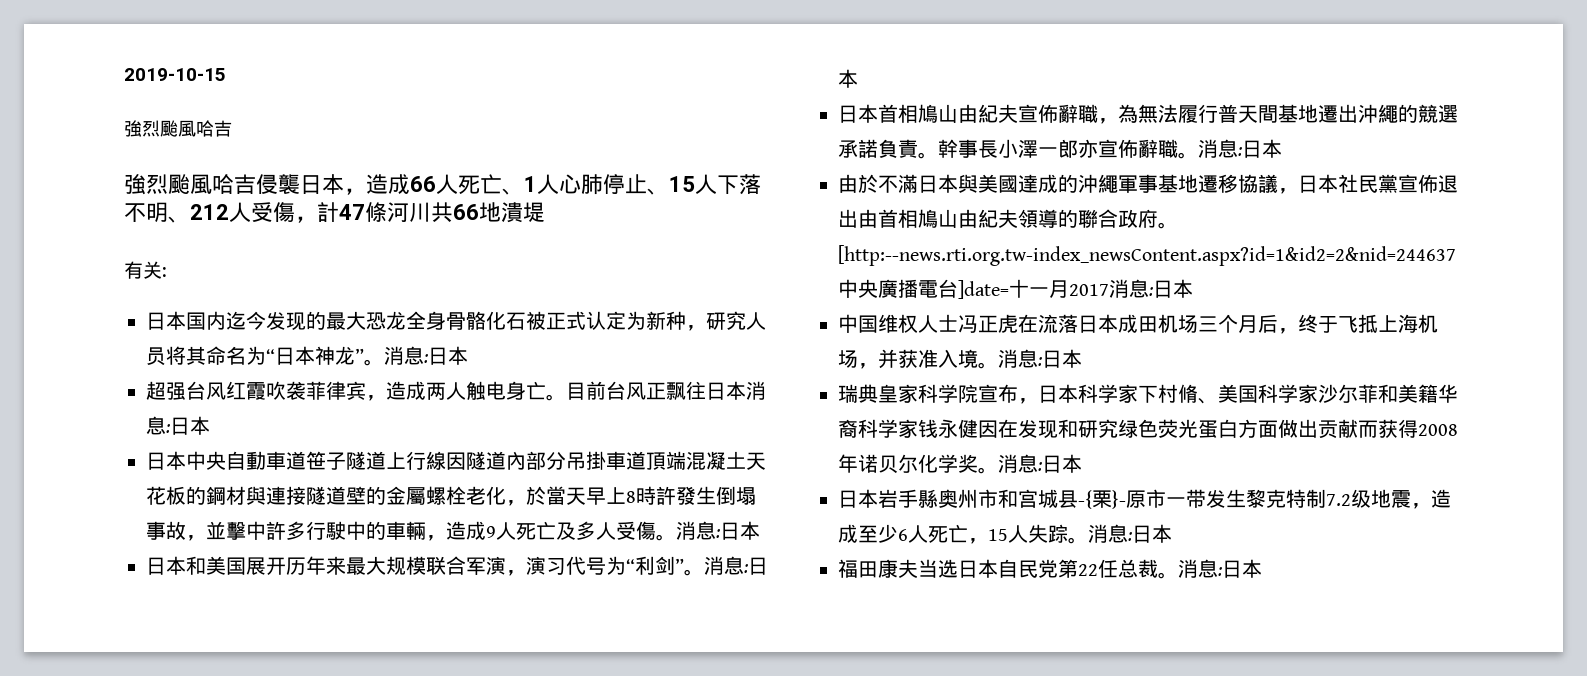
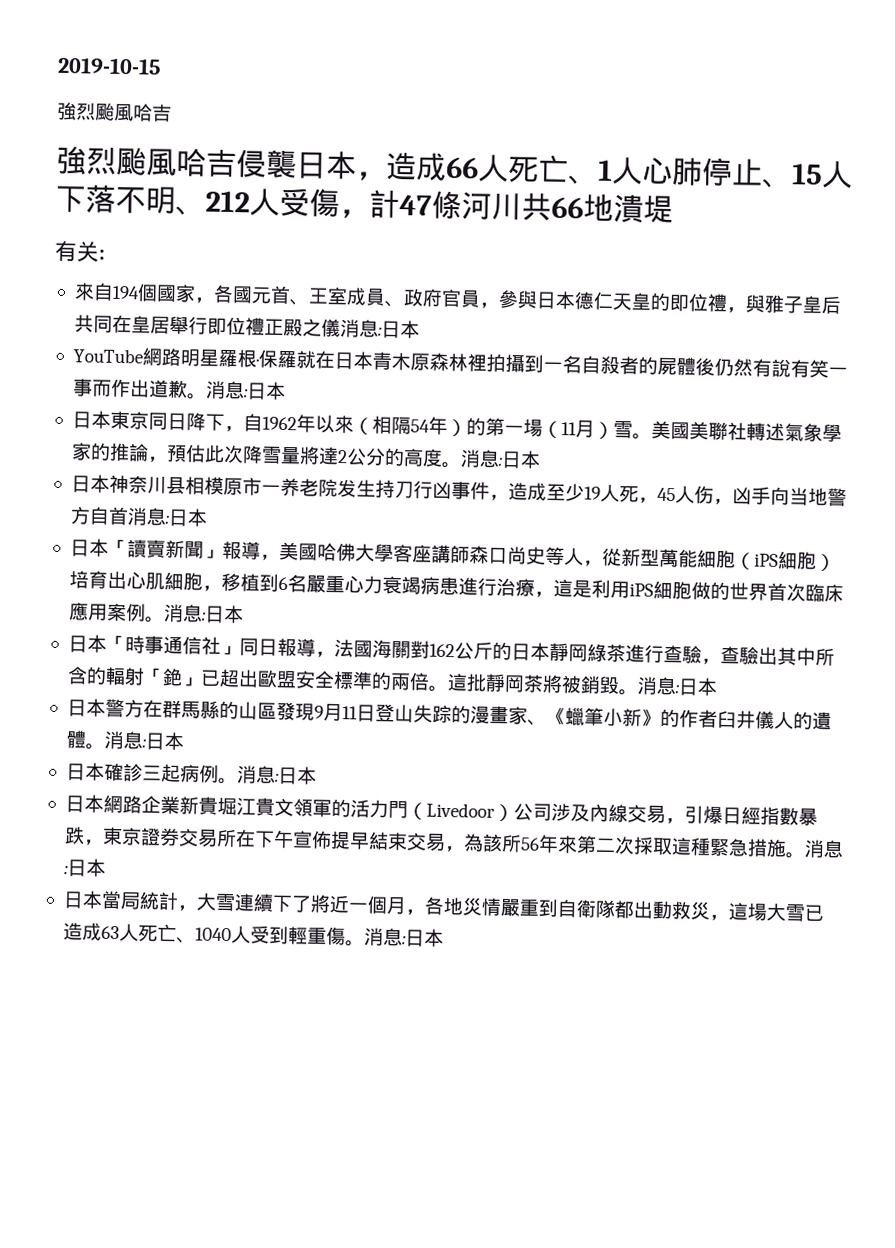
- 日本国内迄今发现的最大恐龙全身骨骼化石被正式认定为新种，研究人员将其命名为“日本神龙”。消息:日本
- 超强台风红霞吹袭菲律宾，造成两人触电身亡。目前台风正飘往日本消息:日本
- 日本中央自動車道笹子隧道上行線因隧道內部分吊掛車道頂端混凝土天花板的鋼材與連接隧道壁的金屬螺栓老化，於當天早上8時許發生倒塌事故，並擊中許多行駛中的車輛，造成9人死亡及多人受傷。消息:日本
- 日本和美国展开历年来最大规模联合军演，演习代号为“利剑”。消息:日本
- 日本首相鳩山由紀夫宣佈辭職，為無法履行普天間基地遷出沖繩的競選承諾負責。幹事長小澤一郎亦宣佈辭職。消息:日本
- 由於不滿日本與美國達成的沖繩軍事基地遷移協議，日本社民黨宣佈退出由首相鳩山由紀夫領導的聯合政府。[http:--news.rti.org.tw-index_newsContent.aspx?id=1&id2=2&nid=244637中央廣播電台]date=十一月2017消息:日本
- 中国维权人士冯正虎在流落日本成田机场三个月后，终于飞抵上海机场，并获准入境。消息:日本
- 瑞典皇家科学院宣布，日本科学家下村脩、美国科学家沙尔菲和美籍华裔科学家钱永健因在发现和研究绿色荧光蛋白方面做出贡献而获得2008年诺贝尔化学奖。消息:日本
- 日本岩手縣奥州市和宫城县-{栗}-原市一带发生黎克特制7.2级地震，造成至少6人死亡，15人失踪。消息:日本
- 福田康夫当选日本自民党第22任总裁。
+ 來自194個國家，各國元首、王室成員、政府官員，參與日本德仁天皇的即位禮，與雅子皇后共同在皇居舉行即位禮正殿之儀消息:日本
+ YouTube網路明星羅根·保羅就在日本青木原森林裡拍攝到一名自殺者的屍體後仍然有說有笑一事而作出道歉。消息:日本
+ 日本東京同日降下，自1962年以來（相隔54年）的第一場（11月）雪。美國美聯社轉述氣象學家的推論，預估此次降雪量將達2公分的高度。消息:日本
+ 日本神奈川县相模原市一养老院发生持刀行凶事件，造成至少19人死，45人伤，凶手向当地警方自首消息:日本
+ 日本「讀賣新聞」報導，美國哈佛大學客座講師森口尚史等人，從新型萬能細胞（iPS細胞）培育出心肌細胞，移植到6名嚴重心力衰竭病患進行治療，這是利用iPS細胞做的世界首次臨床應用案例。消息:日本
+ 日本「時事通信社」同日報導，法國海關對162公斤的日本靜岡綠茶進行查驗，查驗出其中所含的輻射「銫」已超出歐盟安全標準的兩倍。這批靜岡茶將被銷毀。消息:日本
+ 日本警方在群馬縣的山區發現9月11日登山失踪的漫畫家、《蠟筆小新》的作者臼井儀人的遺體。消息:日本
+ 日本確診三起病例。消息:日本
+ 日本網路企業新貴堀江貴文領軍的活力門（Livedoor）公司涉及內線交易，引爆日經指數暴跌，東京證券交易所在下午宣佈提早結束交易，為該所56年來第二次採取這種緊急措施。消息:日本
+ 日本當局統計，大雪連續下了將近一個月，各地災情嚴重到自衛隊都出動救災，這場大雪已造成63人死亡、1040人受到輕重傷。

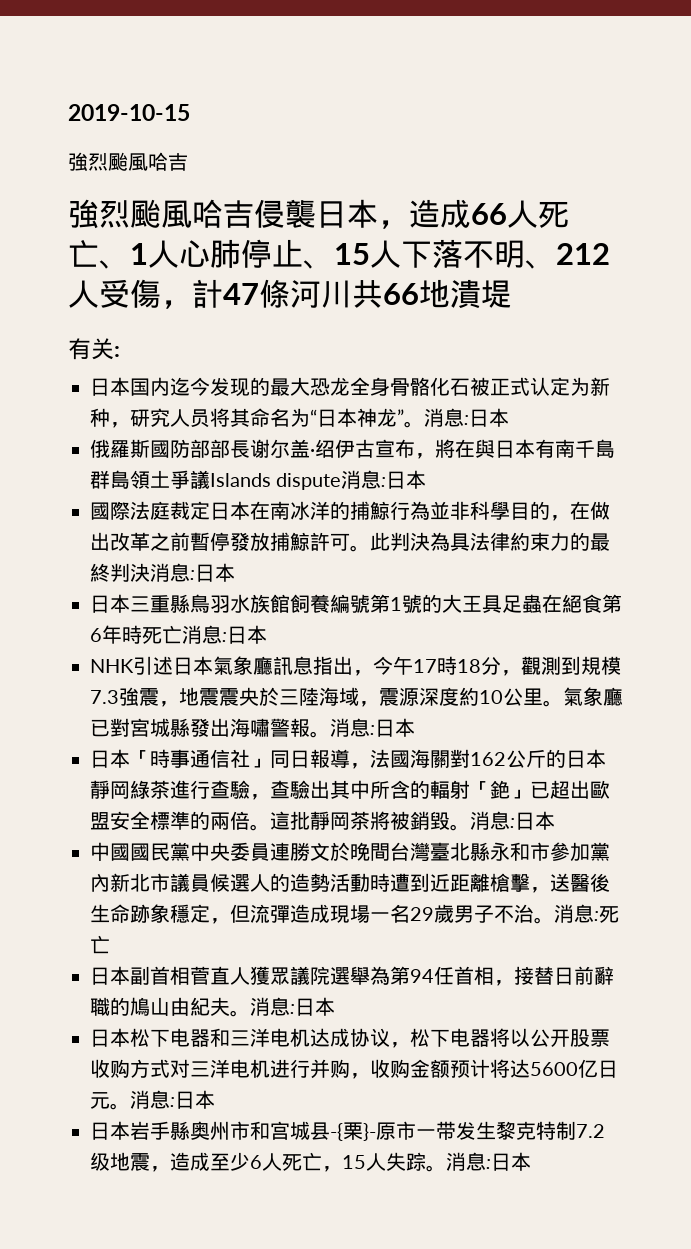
- 來自194個國家，各國元首、王室成員、政府官員，參與日本德仁天皇的即位禮，與雅子皇后共同在皇居舉行即位禮正殿之儀消息:日本
- YouTube網路明星羅根·保羅就在日本青木原森林裡拍攝到一名自殺者的屍體後仍然有說有笑一事而作出道歉。消息:日本
- 日本東京同日降下，自1962年以來（相隔54年）的第一場（11月）雪。美國美聯社轉述氣象學家的推論，預估此次降雪量將達2公分的高度。消息:日本
- 日本神奈川县相模原市一养老院发生持刀行凶事件，造成至少19人死，45人伤，凶手向当地警方自首消息:日本
- 日本「讀賣新聞」報導，美國哈佛大學客座講師森口尚史等人，從新型萬能細胞（iPS細胞）培育出心肌細胞，移植到6名嚴重心力衰竭病患進行治療，這是利用iPS細胞做的世界首次臨床應用案例。
+ 日本国内迄今发现的最大恐龙全身骨骼化石被正式认定为新种，研究人员将其命名为“日本神龙”。消息:日本
+ 俄羅斯國防部部長谢尔盖·绍伊古宣布，將在與日本有南千島群島領土爭議Islands dispute消息:日本
+ 國際法庭裁定日本在南冰洋的捕鯨行為並非科學目的，在做出改革之前暫停發放捕鯨許可。此判決為具法律約束力的最終判決消息:日本
+ 日本三重縣鳥羽水族館飼養編號第1號的大王具足蟲在絕食第6年時死亡消息:日本
+ NHK引述日本氣象廳訊息指出，今午17時18分，觀測到規模7.3強震，地震震央於三陸海域，震源深度約10公里。氣象廳已對宮城縣發出海嘯警報。
- 日本警方在群馬縣的山區發現9月11日登山失踪的漫畫家、《蠟筆小新》的作者臼井儀人的遺體。消息:日本
- 日本確診三起病例。消息:日本
- 日本網路企業新貴堀江貴文領軍的活力門（Livedoor）公司涉及內線交易，引爆日經指數暴跌，東京證券交易所在下午宣佈提早結束交易，為該所56年來第二次採取這種緊急措施。消息:日本
- 日本當局統計，大雪連續下了將近一個月，各地災情嚴重到自衛隊都出動救災，這場大雪已造成63人死亡、1040人受到輕重傷。
+ 中國國民黨中央委員連勝文於晚間台灣臺北縣永和市參加黨內新北市議員候選人的造勢活動時遭到近距離槍擊，送醫後生命跡象穩定，但流彈造成現場一名29歲男子不治。消息:死亡
+ 日本副首相菅直人獲眾議院選舉為第94任首相，接替日前辭職的鳩山由紀夫。消息:日本
+ 日本松下电器和三洋电机达成协议，松下电器将以公开股票收购方式对三洋电机进行并购，收购金额预计将达5600亿日元。消息:日本
+ 日本岩手縣奥州市和宫城县-{栗}-原市一带发生黎克特制7.2级地震，造成至少6人死亡，15人失踪。

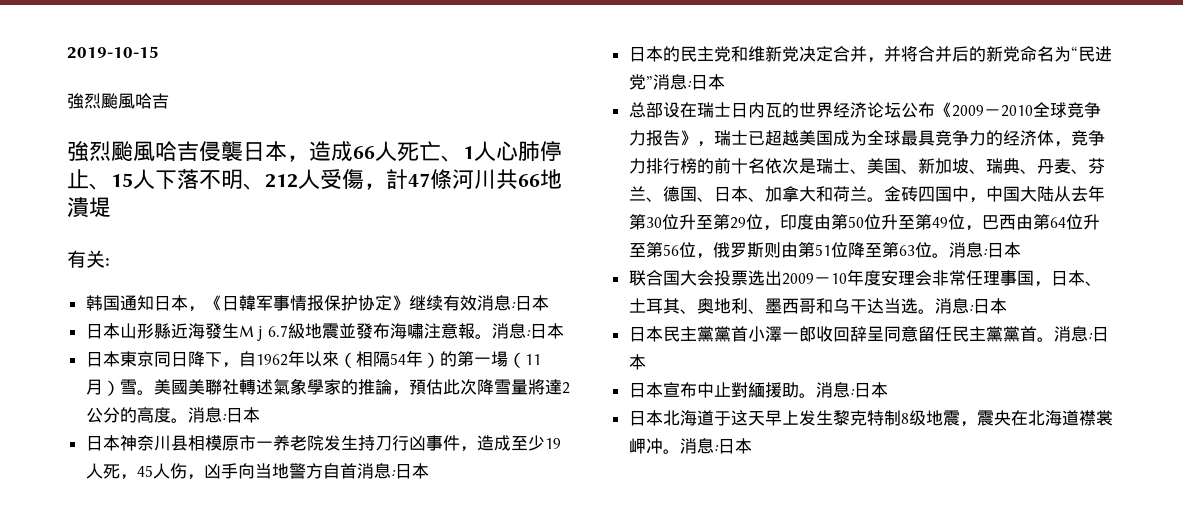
- 日本国内迄今发现的最大恐龙全身骨骼化石被正式认定为新种，研究人员将其命名为“日本神龙”。消息:日本
- 俄羅斯國防部部長谢尔盖·绍伊古宣布，將在與日本有南千島群島領土爭議Islands dispute消息:日本
- 國際法庭裁定日本在南冰洋的捕鯨行為並非科學目的，在做出改革之前暫停發放捕鯨許可。此判決為具法律約束力的最終判決消息:日本
- 日本三重縣鳥羽水族館飼養編號第1號的大王具足蟲在絕食第6年時死亡消息:日本
- NHK引述日本氣象廳訊息指出，今午17時18分，觀測到規模7.3強震，地震震央於三陸海域，震源深度約10公里。氣象廳已對宮城縣發出海嘯警報。
+ 韩国通知日本，《日韓军事情报保护协定》继续有效消息:日本
+ 日本山形縣近海發生M j 6.7級地震並發布海嘯注意報。
- 日本「時事通信社」同日報導，法國海關對162公斤的日本靜岡綠茶進行查驗，查驗出其中所含的輻射「銫」已超出歐盟安全標準的兩倍。這批靜岡茶將被銷毀。消息:日本
- 中國國民黨中央委員連勝文於晚間台灣臺北縣永和市參加黨內新北市議員候選人的造勢活動時遭到近距離槍擊，送醫後生命跡象穩定，但流彈造成現場一名29歲男子不治。消息:死亡
- 日本副首相菅直人獲眾議院選舉為第94任首相，接替日前辭職的鳩山由紀夫。消息:日本
- 日本松下电器和三洋电机达成协议，松下电器将以公开股票收购方式对三洋电机进行并购，收购金额预计将达5600亿日元。消息:日本
- 日本岩手縣奥州市和宫城县-{栗}-原市一带发生黎克特制7.2级地震，造成至少6人死亡，15人失踪。
+ 日本東京同日降下，自1962年以來（相隔54年）的第一場（11月）雪。美國美聯社轉述氣象學家的推論，預估此次降雪量將達2公分的高度。消息:日本
+ 日本神奈川县相模原市一养老院发生持刀行凶事件，造成至少19人死，45人伤，凶手向当地警方自首消息:日本
+ 日本的民主党和维新党决定合并，并将合并后的新党命名为“民进党”消息:日本
+ 总部设在瑞士日内瓦的世界经济论坛公布《2009－2010全球竞争力报告》，瑞士已超越美国成为全球最具竞争力的经济体，竞争力排行榜的前十名依次是瑞士、美国、新加坡、瑞典、丹麦、芬兰、德国、日本、加拿大和荷兰。金砖四国中，中国大陆从去年第30位升至第29位，印度由第50位升至第49位，巴西由第64位升至第56位，俄罗斯则由第51位降至第63位。消息:日本
+ 联合国大会投票选出2009－10年度安理会非常任理事国，日本、土耳其、奥地利、墨西哥和乌干达当选。消息:日本
+ 日本民主黨黨首小澤一郎收回辞呈同意留任民主黨黨首。消息:日本
+ 日本宣布中止對緬援助。消息:日本
+ 日本北海道于这天早上发生黎克特制8级地震，震央在北海道襟裳岬冲。

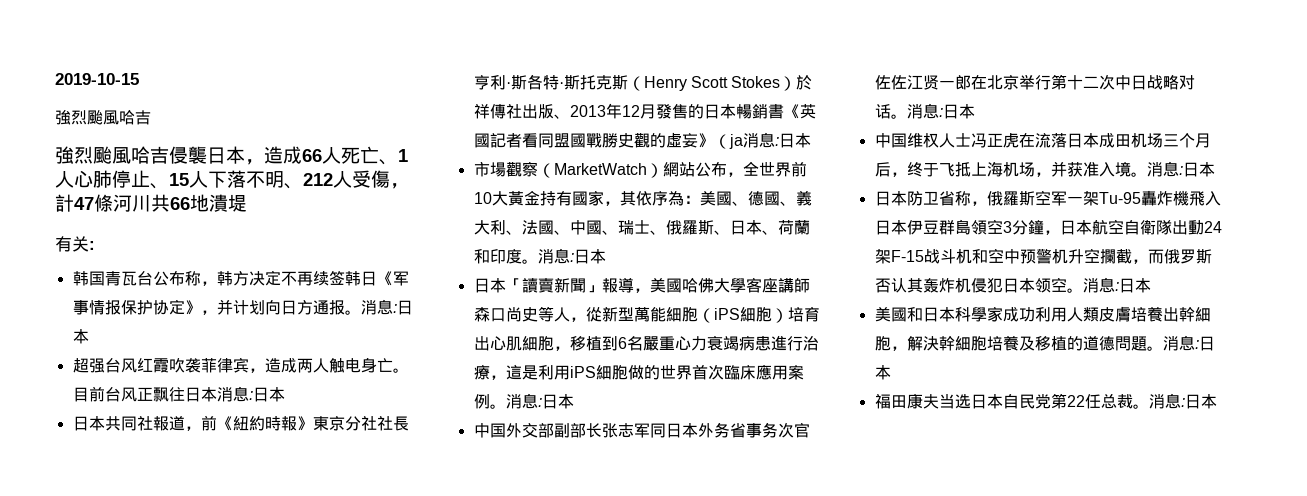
- 韩国通知日本，《日韓军事情报保护协定》继续有效消息:日本
- 日本山形縣近海發生M j 6.7級地震並發布海嘯注意報。消息:日本
- 日本東京同日降下，自1962年以來（相隔54年）的第一場（11月）雪。美國美聯社轉述氣象學家的推論，預估此次降雪量將達2公分的高度。
+ 韩国青瓦台公布称，韩方决定不再续签韩日《军事情报保护协定》，并计划向日方通报。消息:日本
+ 超强台风红霞吹袭菲律宾，造成两人触电身亡。目前台风正飘往日本消息:日本
+ 日本共同社報道，前《紐約時報》東京分社社長亨利·斯各特·斯托克斯（Henry Scott Stokes）於祥傳社出版、2013年12月發售的日本暢銷書《英國記者看同盟國戰勝史觀的虛妄》（ja消息:日本
+ 市場觀察（MarketWatch）網站公布，全世界前10大黃金持有國家，其依序為：美國、德國、義大利、法國、中國、瑞士、俄羅斯、日本、荷蘭和印度。
- 日本神奈川县相模原市一养老院发生持刀行凶事件，造成至少19人死，45人伤，凶手向当地警方自首消息:日本
- 日本的民主党和维新党决定合并，并将合并后的新党命名为“民进党”消息:日本
- 总部设在瑞士日内瓦的世界经济论坛公布《2009－2010全球竞争力报告》，瑞士已超越美国成为全球最具竞争力的经济体，竞争力排行榜的前十名依次是瑞士、美国、新加坡、瑞典、丹麦、芬兰、德国、日本、加拿大和荷兰。金砖四国中，中国大陆从去年第30位升至第29位，印度由第50位升至第49位，巴西由第64位升至第56位，俄罗斯则由第51位降至第63位。消息:日本
- 联合国大会投票选出2009－10年度安理会非常任理事国，日本、土耳其、奥地利、墨西哥和乌干达当选。消息:日本
- 日本民主黨黨首小澤一郎收回辞呈同意留任民主黨黨首。消息:日本
- 日本宣布中止對緬援助。消息:日本
- 日本北海道于这天早上发生黎克特制8级地震，震央在北海道襟裳岬冲。
+ 日本「讀賣新聞」報導，美國哈佛大學客座講師森口尚史等人，從新型萬能細胞（iPS細胞）培育出心肌細胞，移植到6名嚴重心力衰竭病患進行治療，這是利用iPS細胞做的世界首次臨床應用案例。消息:日本
+ 中国外交部副部长张志军同日本外务省事务次官佐佐江贤一郎在北京举行第十二次中日战略对话。消息:日本
+ 中国维权人士冯正虎在流落日本成田机场三个月后，终于飞抵上海机场，并获准入境。消息:日本
+ 日本防卫省称，俄羅斯空军一架Tu-95轟炸機飛入日本伊豆群島領空3分鐘，日本航空自衛隊出動24架F-15战斗机和空中预警机升空攔截，而俄罗斯否认其轰炸机侵犯日本领空。消息:日本
+ 美國和日本科學家成功利用人類皮膚培養出幹細胞，解決幹細胞培養及移植的道德問題。消息:日本
+ 福田康夫当选日本自民党第22任总裁。

